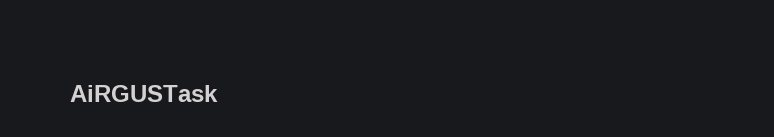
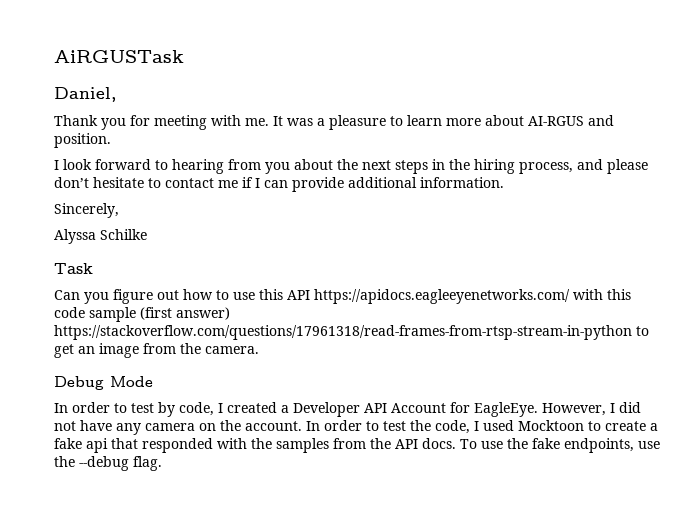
+ Daniel,
+ Thank you for meeting with me. It was a pleasure to learn more about AI-RGUS and position.
+ I look forward to hearing from you about the next steps in the hiring process, and please don’t hesitate to contact me if I can provide additional information.
+ Sincerely,
+ Alyssa Schilke
+ Task
+ Can you figure out how to use this API https://apidocs.eagleeyenetworks.com/ with this code sample (first answer) https://stackoverflow.com/questions/17961318/read-frames-from-rtsp-stream-in-python to get an image from the camera.
+ Debug Mode
+ In order to test by code, I created a Developer API Account for EagleEye. However, I did not have any camera on the account. In order to test the code, I used Mocktoon to create a fake api that responded with the samples from the API docs. To use the fake endpoints, use the --debug flag.

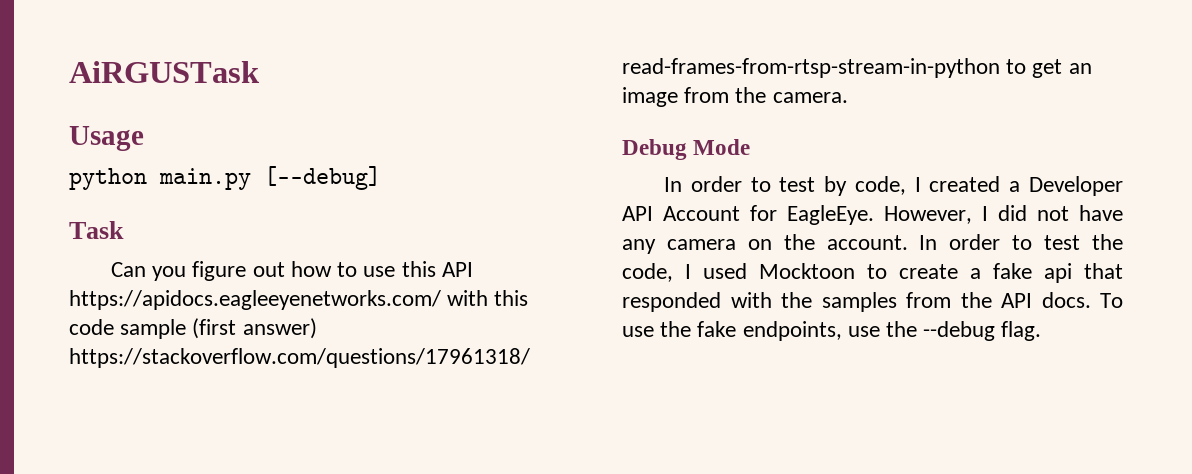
- Daniel,
- Thank you for meeting with me. It was a pleasure to learn more about AI-RGUS and position.
- I look forward to hearing from you about the next steps in the hiring process, and please don’t hesitate to contact me if I can provide additional information.
- Sincerely,
- Alyssa Schilke
+ Usage
+ python main.py [--debug]

